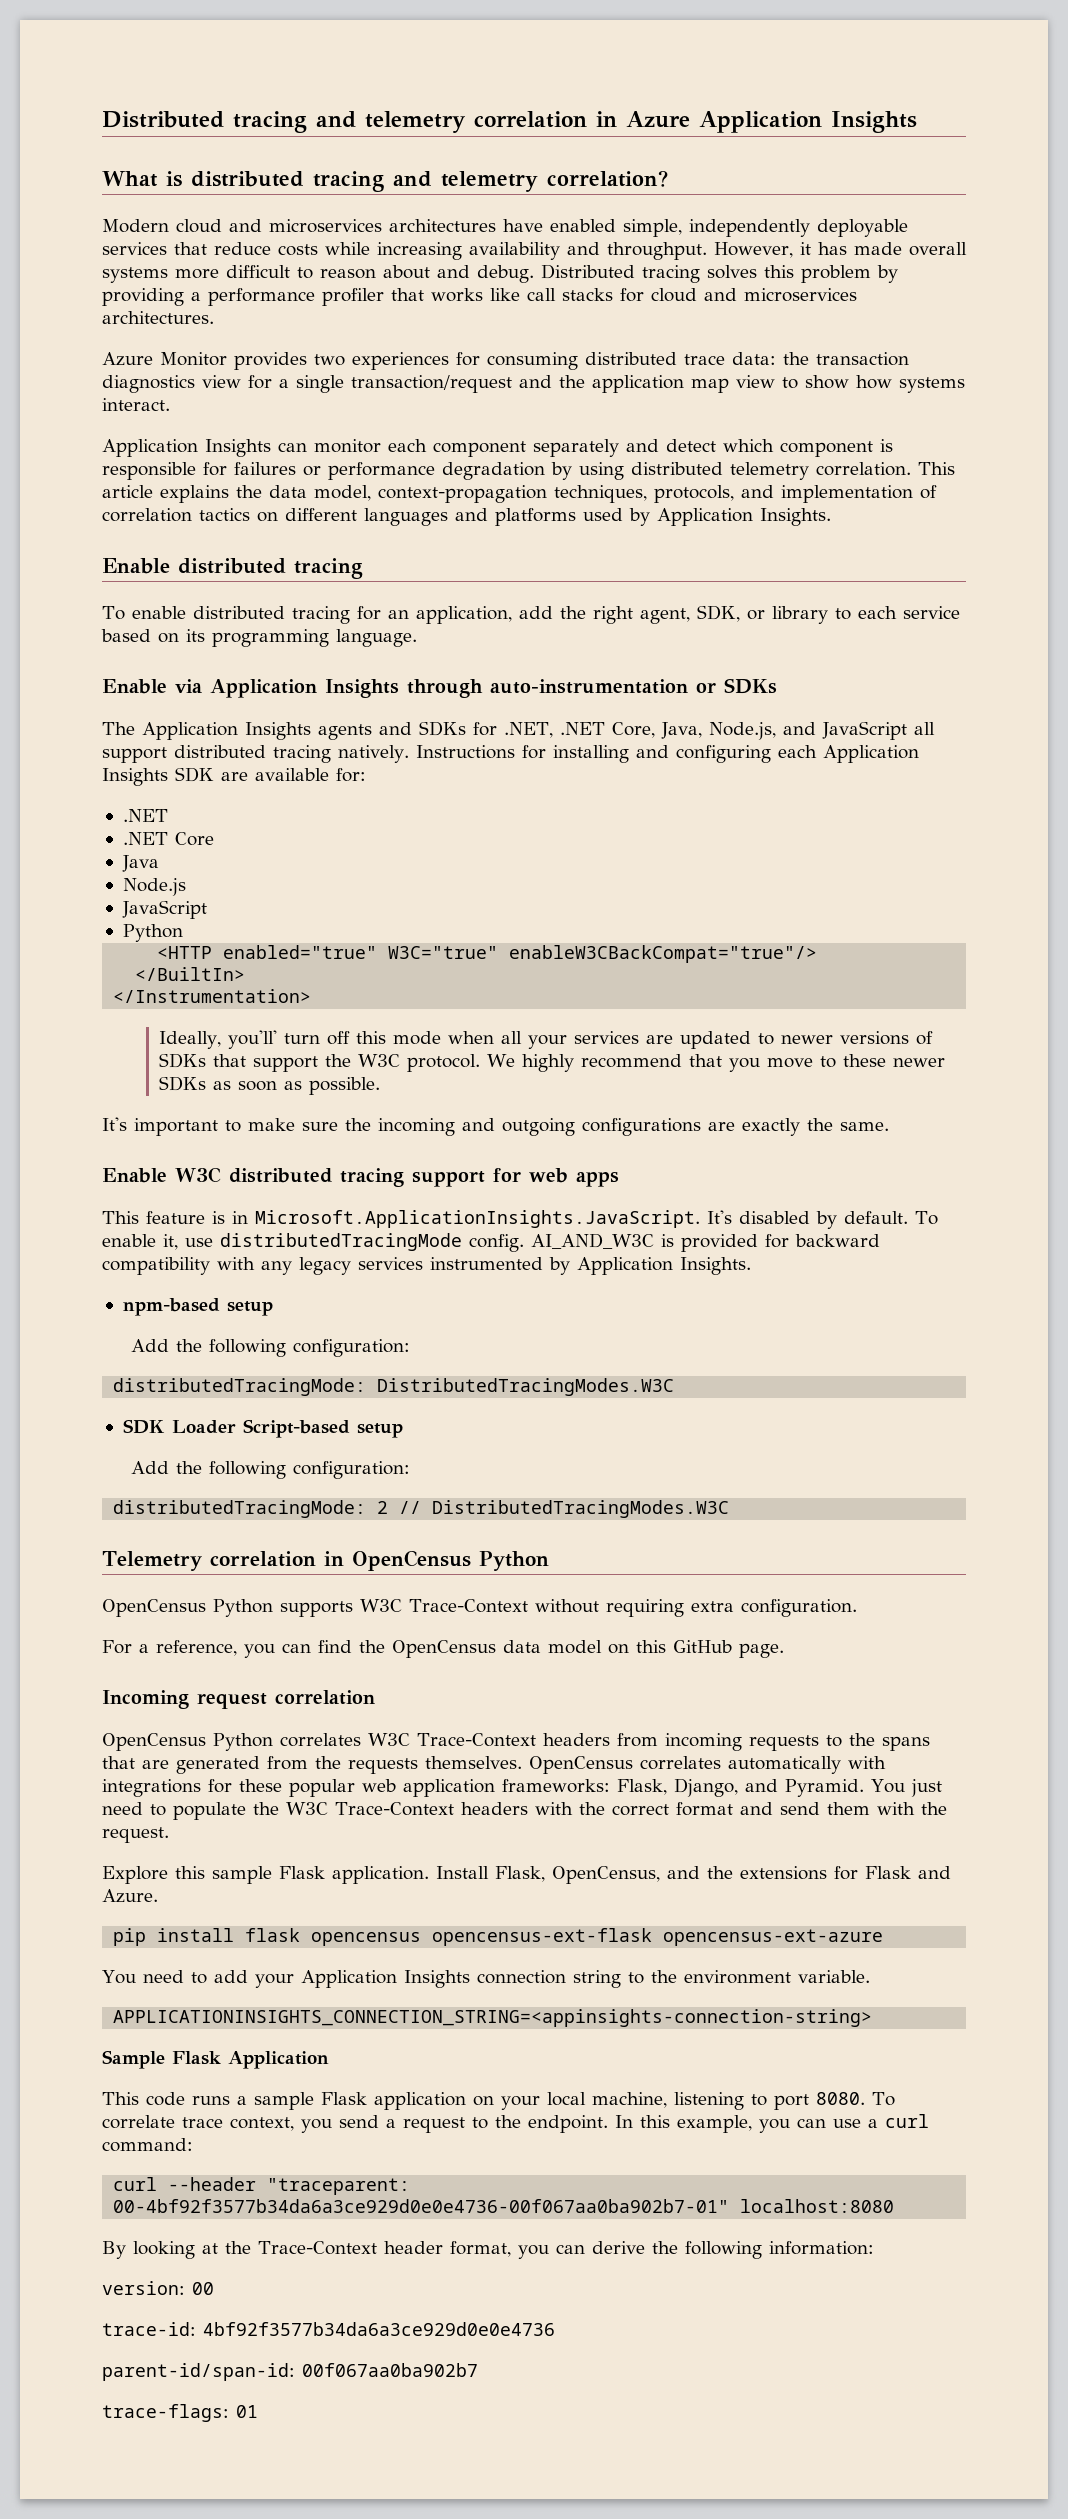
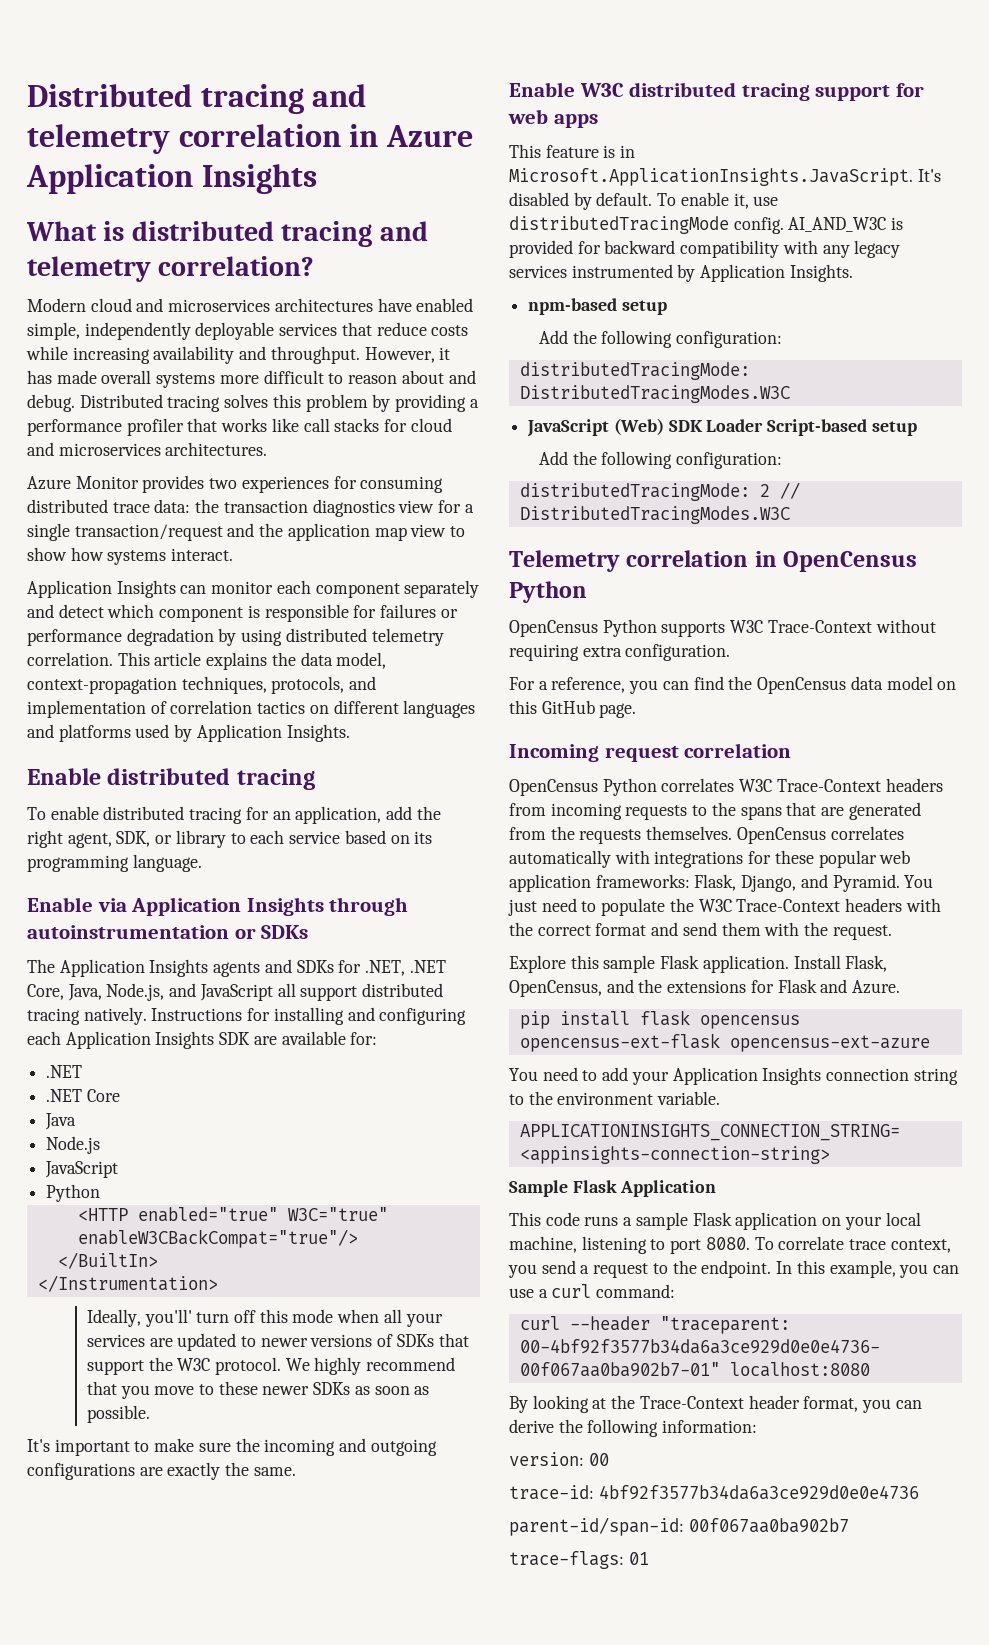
- Enable via Application Insights through auto-instrumentation or SDKs
+ Enable via Application Insights through autoinstrumentation or SDKs
- SDK Loader Script-based setup
+ JavaScript (Web) SDK Loader Script-based setup

